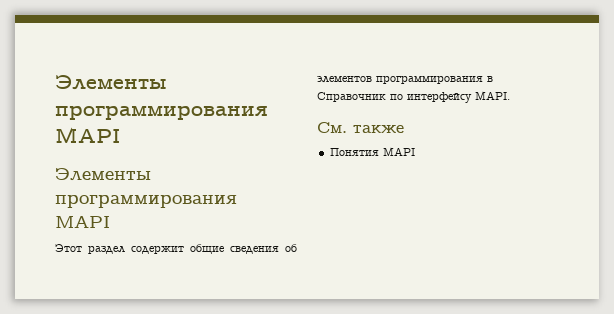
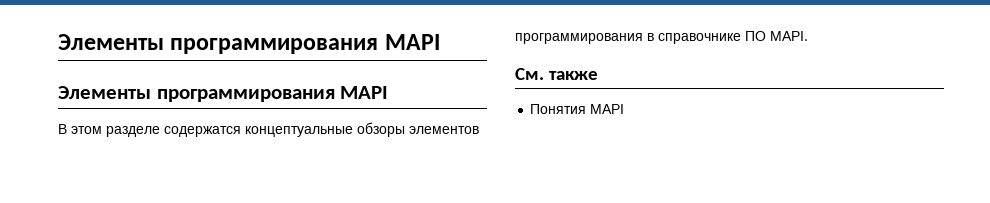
- Этот раздел содержит общие сведения об элементов программирования в Справочник по интерфейсу MAPI.
+ В этом разделе содержатся концептуальные обзоры элементов программирования в справочнике ПО MAPI.

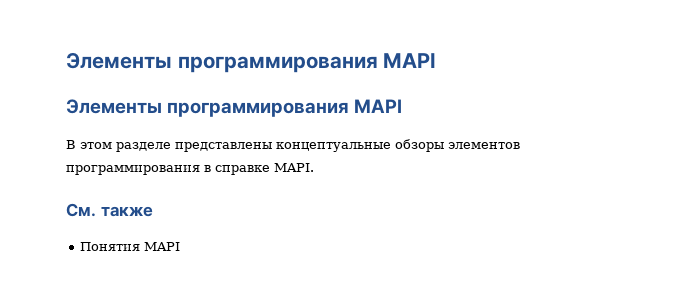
- В этом разделе содержатся концептуальные обзоры элементов программирования в справочнике ПО MAPI.
+ В этом разделе представлены концептуальные обзоры элементов программирования в справке MAPI.

